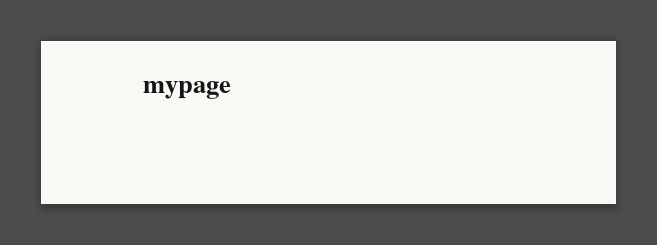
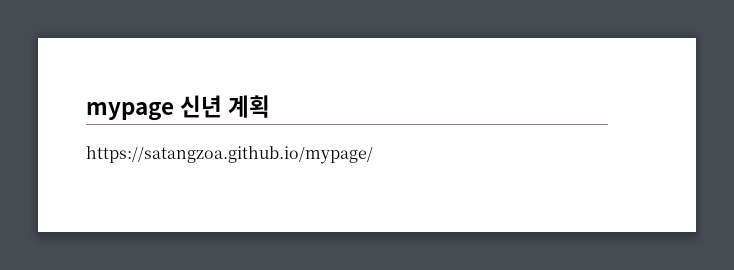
- mypage
+ mypage 신년 계획
+ https://satangzoa.github.io/mypage/

